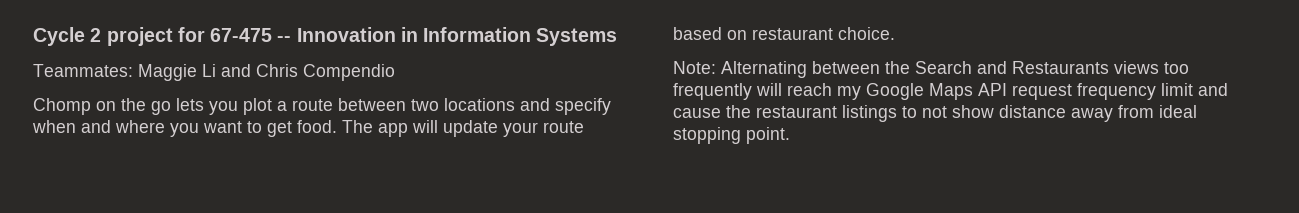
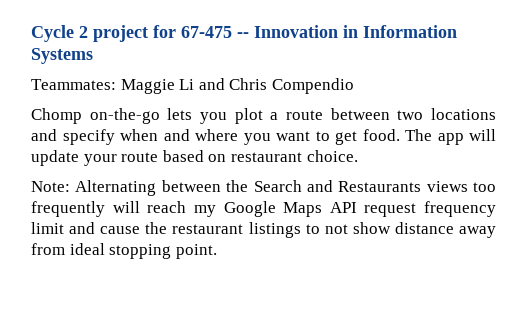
- Chomp on the go lets you plot a route between two locations and specify when and where you want to get food.
+ Chomp on-the-go lets you plot a route between two locations and specify when and where you want to get food.

